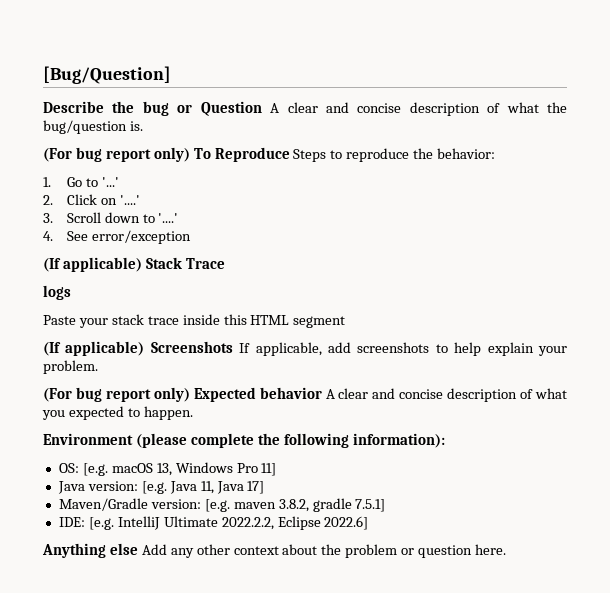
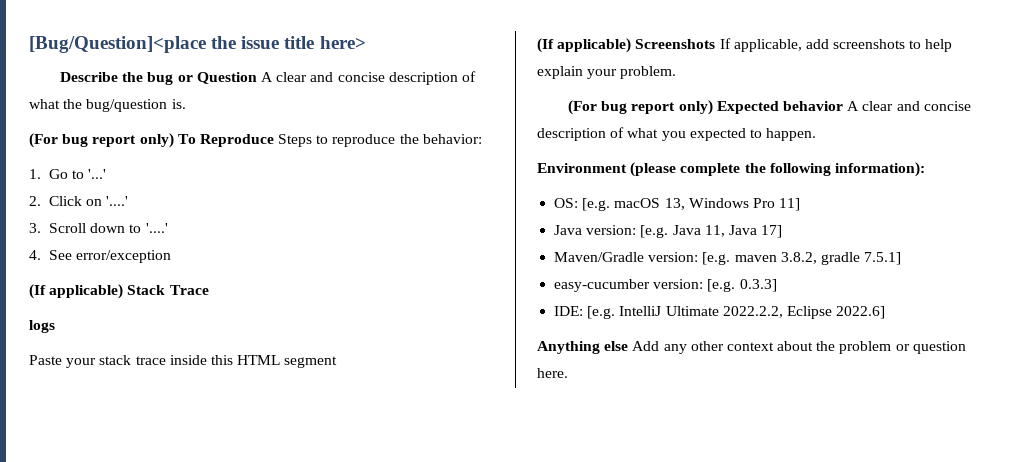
- [Bug/Question]
+ [Bug/Question]<place the issue title here>
+ easy-cucumber version: [e.g. 0.3.3]

